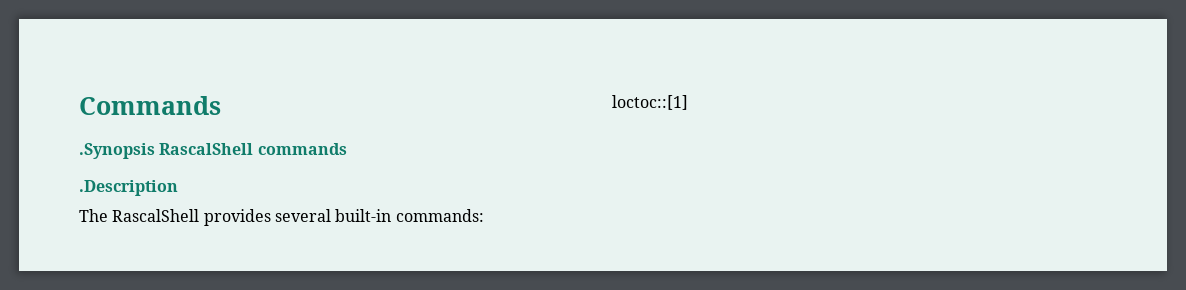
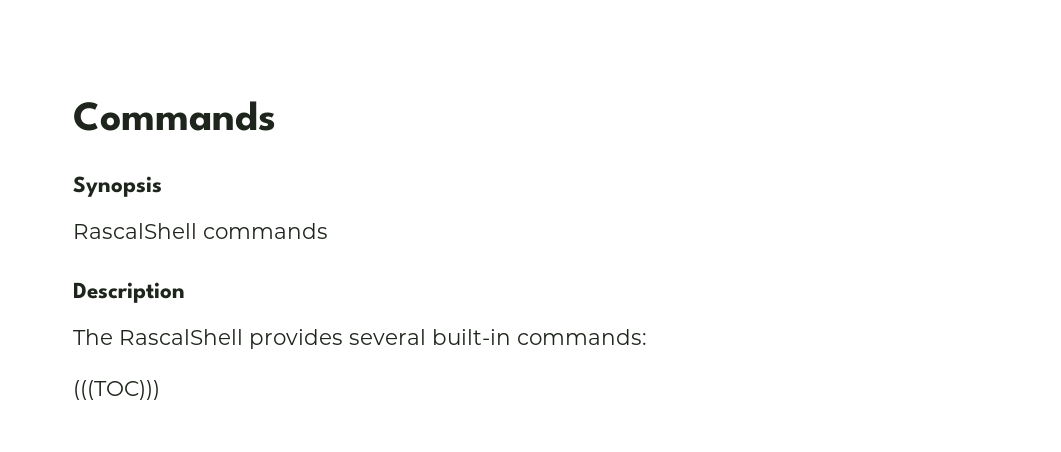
- .Synopsis RascalShell commands
+ Synopsis
+ RascalShell commands
- .Description
+ Description
- loctoc::[1]
+ (((TOC)))

